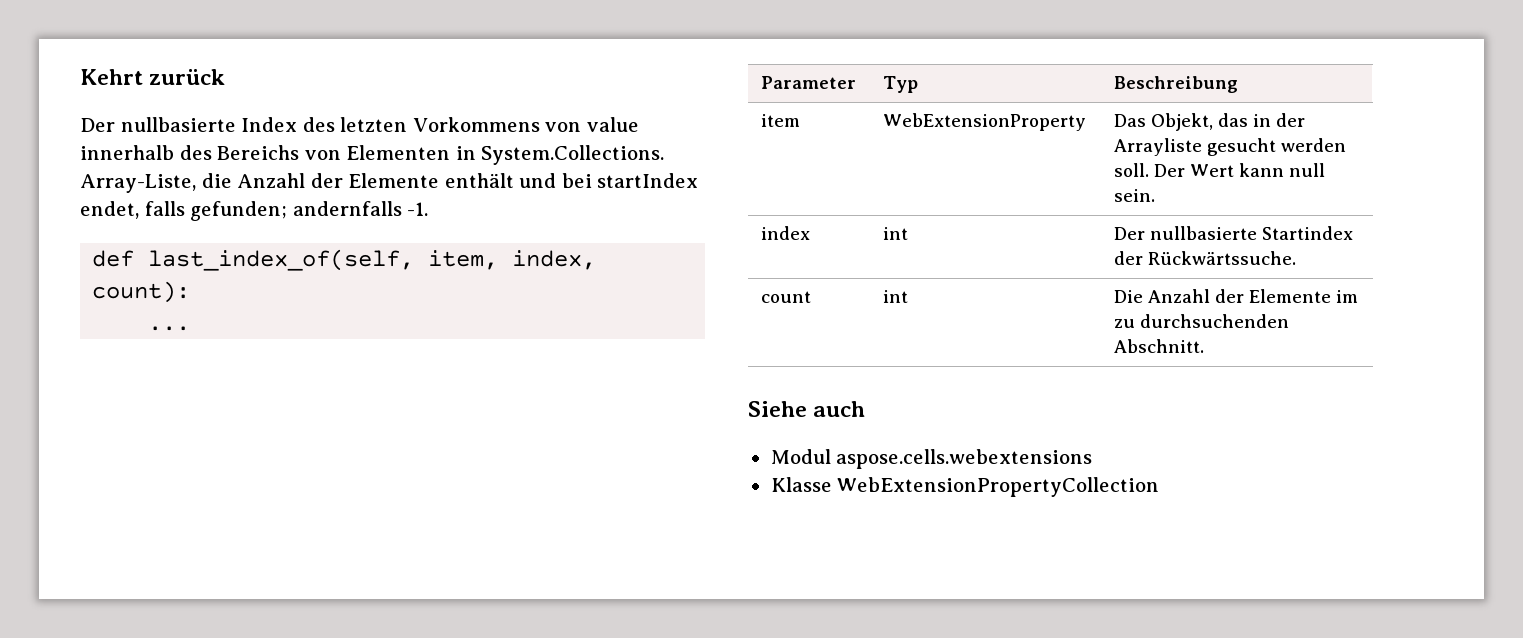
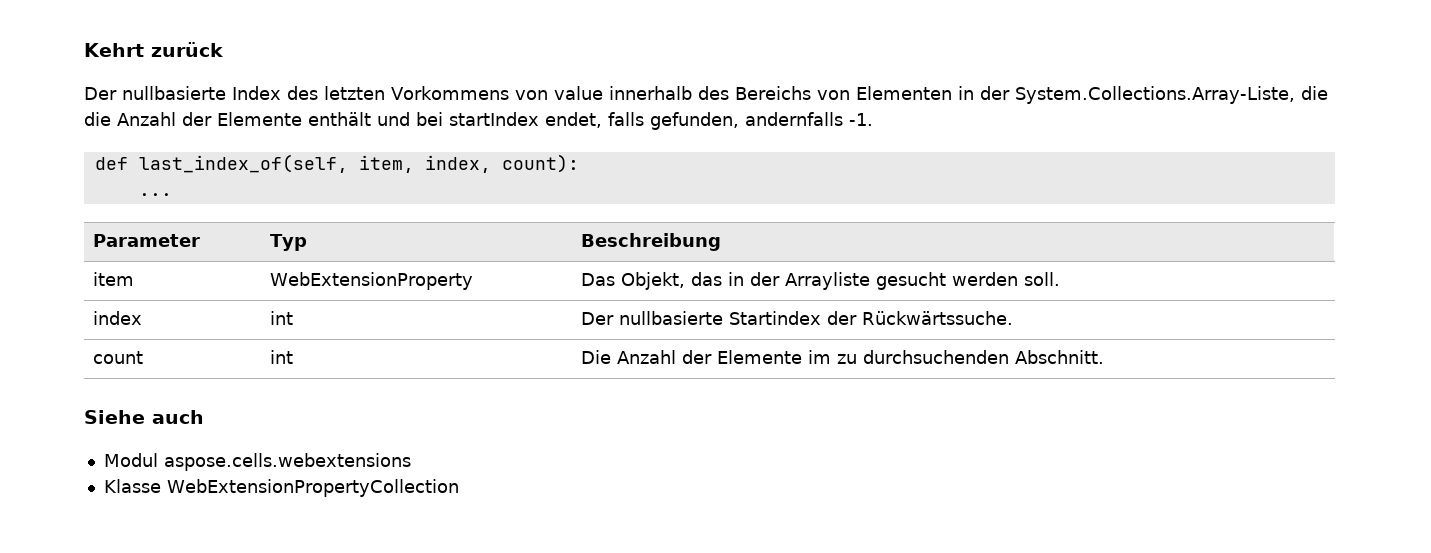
- Der nullbasierte Index des letzten Vorkommens von value innerhalb des Bereichs von Elementen in System.Collections. Array-Liste, die Anzahl der Elemente enthält und bei startIndex endet, falls gefunden; andernfalls -1.
+ Der nullbasierte Index des letzten Vorkommens von value innerhalb des Bereichs von Elementen in der System.Collections.Array-Liste, die die Anzahl der Elemente enthält und bei startIndex endet, falls gefunden, andernfalls -1.
- item | WebExtensionProperty | Das Objekt, das in der Arrayliste gesucht werden soll. Der Wert kann null sein.
+ item | WebExtensionProperty | Das Objekt, das in der Arrayliste gesucht werden soll.

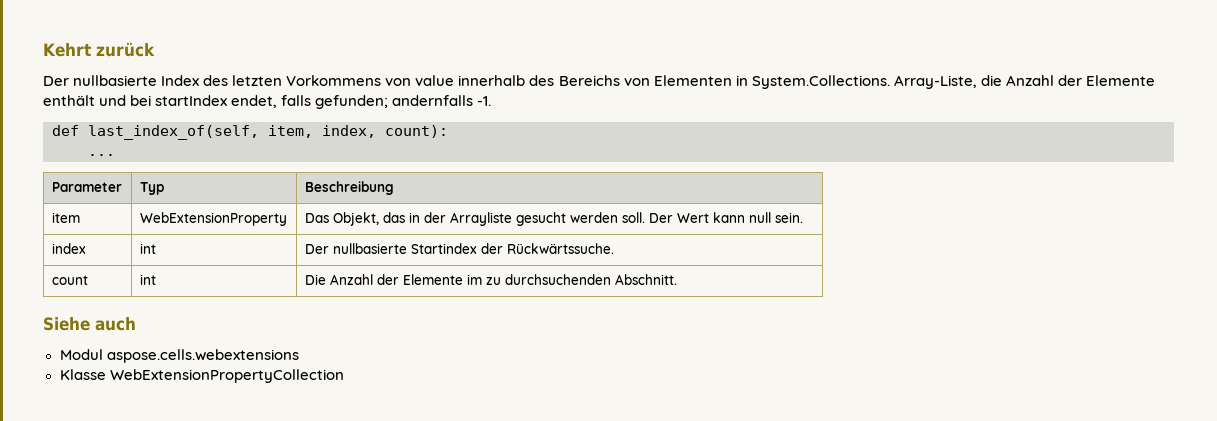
- Der nullbasierte Index des letzten Vorkommens von value innerhalb des Bereichs von Elementen in der System.Collections.Array-Liste, die die Anzahl der Elemente enthält und bei startIndex endet, falls gefunden, andernfalls -1.
+ Der nullbasierte Index des letzten Vorkommens von value innerhalb des Bereichs von Elementen in System.Collections. Array-Liste, die Anzahl der Elemente enthält und bei startIndex endet, falls gefunden; andernfalls -1.
- item | WebExtensionProperty | Das Objekt, das in der Arrayliste gesucht werden soll.
+ item | WebExtensionProperty | Das Objekt, das in der Arrayliste gesucht werden soll. Der Wert kann null sein.

